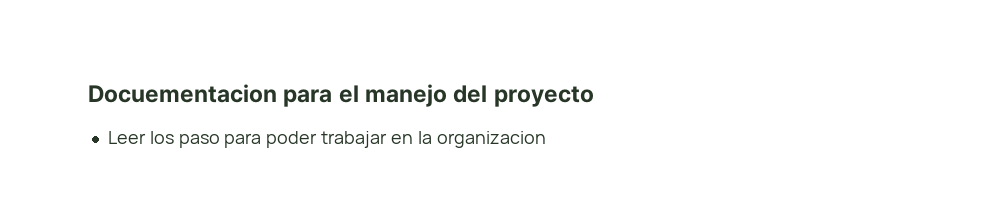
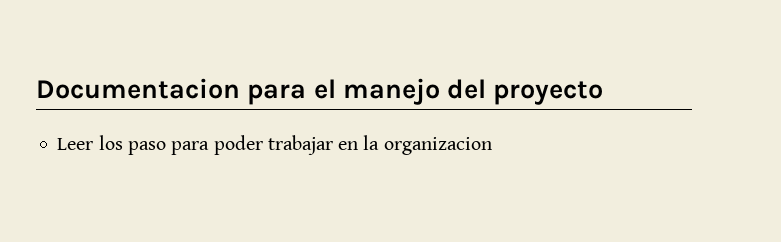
- Docuementacion para el manejo del proyecto
+ Documentacion para el manejo del proyecto

